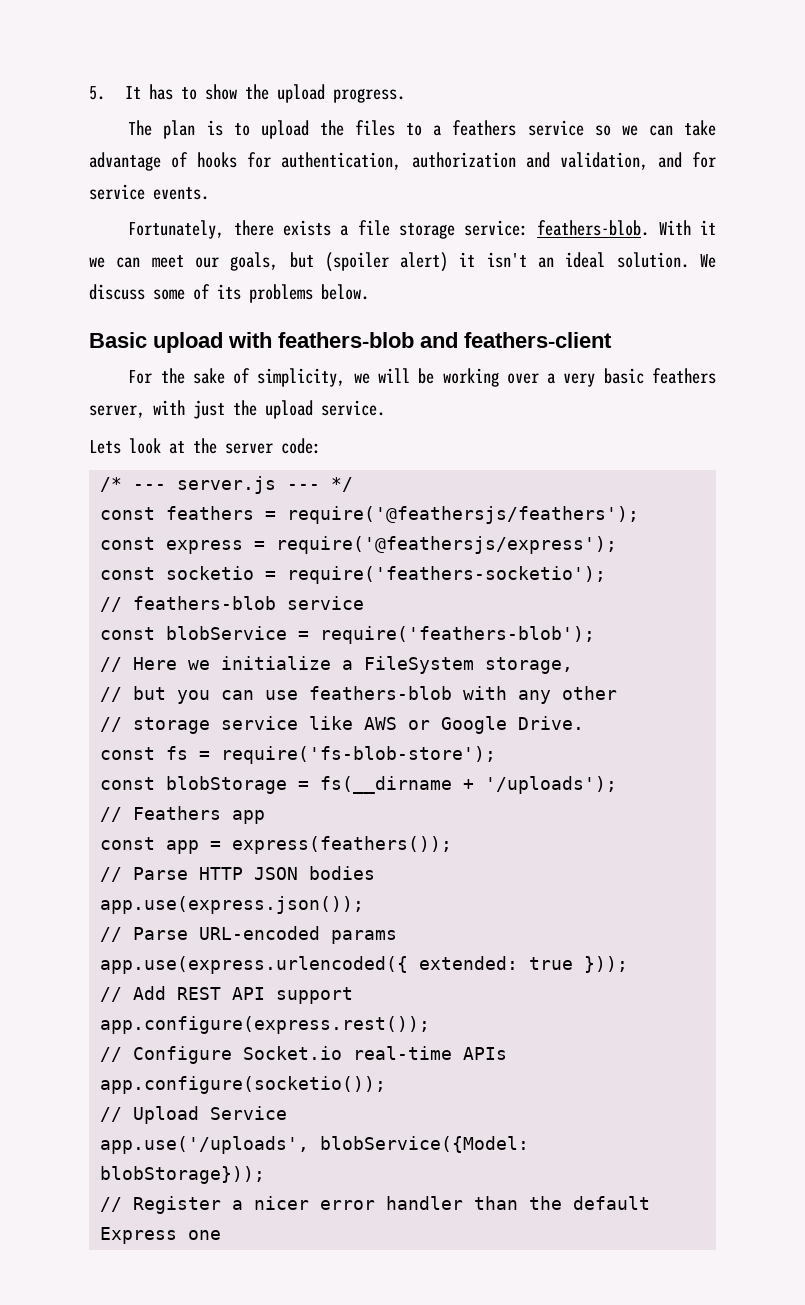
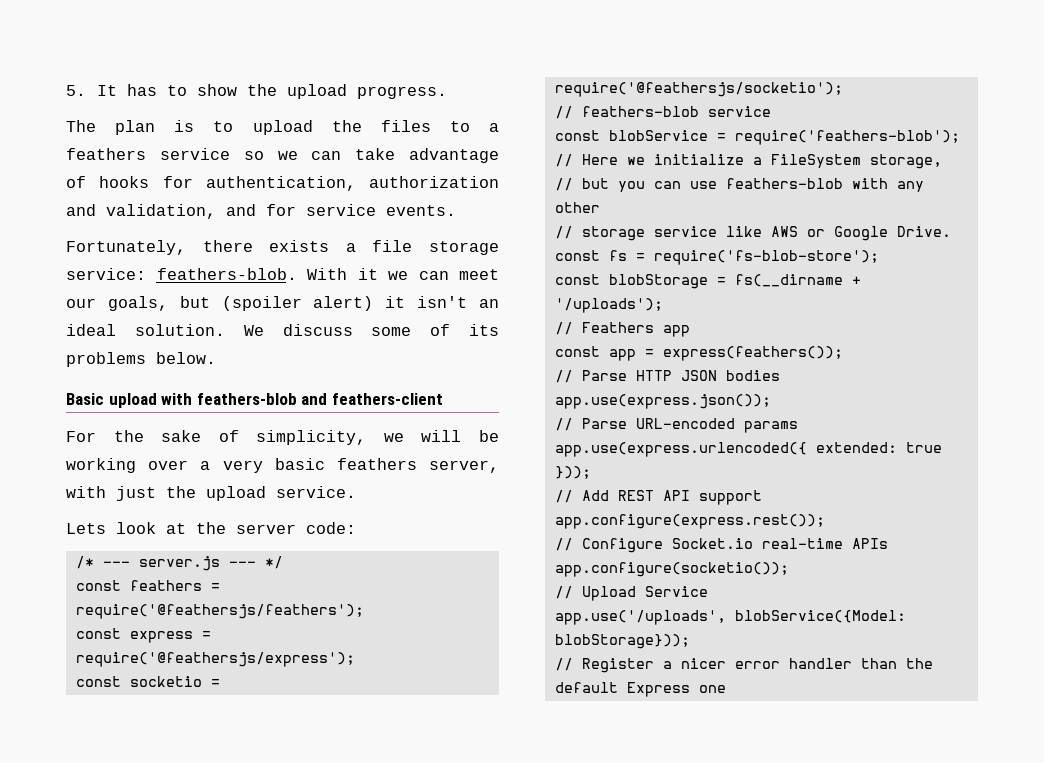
- const socketio = require('feathers-socketio');
+ const socketio = require('@feathersjs/socketio');

